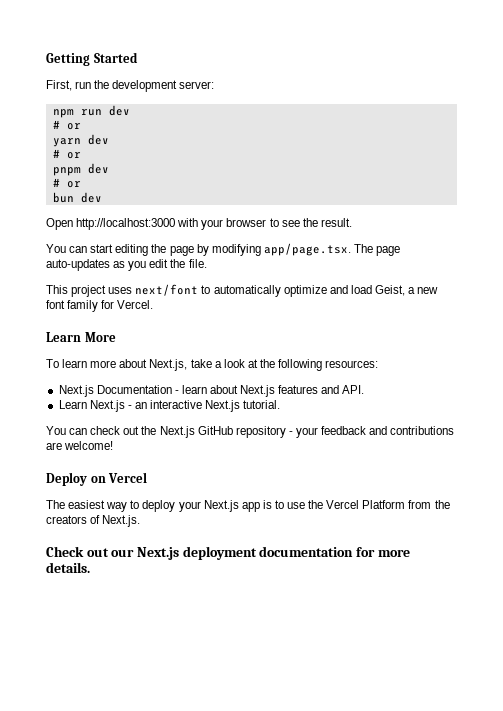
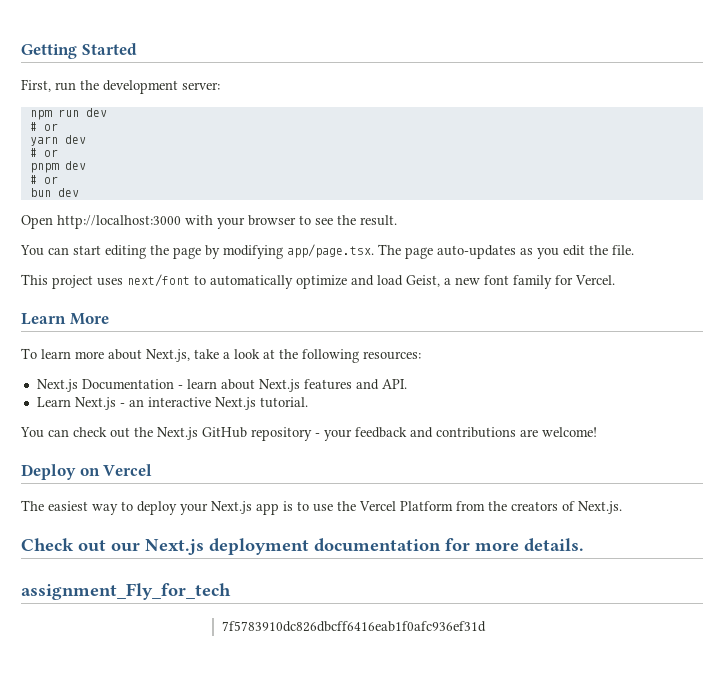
+ assignment_Fly_for_tech
+ 7f5783910dc826dbcff6416eab1f0afc936ef31d

